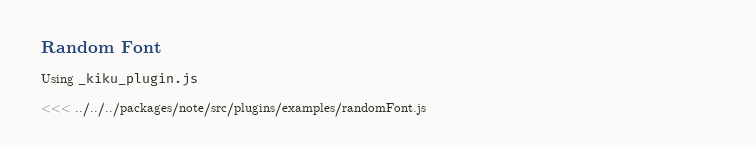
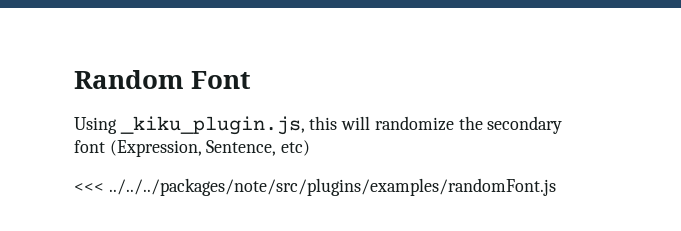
- Using _kiku_plugin.js
+ Using _kiku_plugin.js, this will randomize the secondary font (Expression, Sentence, etc)

